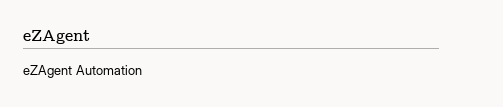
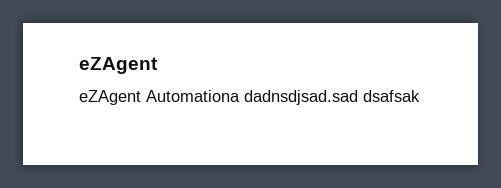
- eZAgent Automation
+ eZAgent Automationa dadnsdjsad.sad dsafsak

